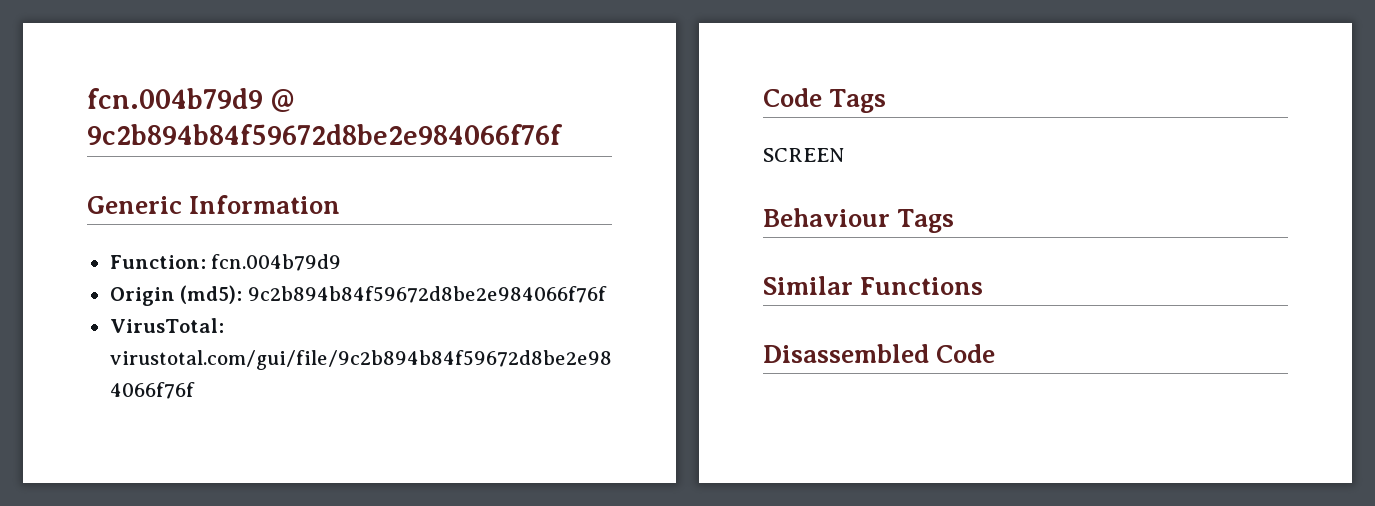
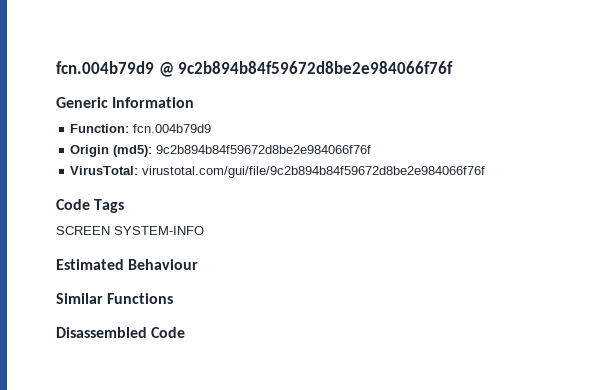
- SCREEN
- Behaviour Tags
+ SCREEN SYSTEM-INFO
+ Estimated Behaviour

